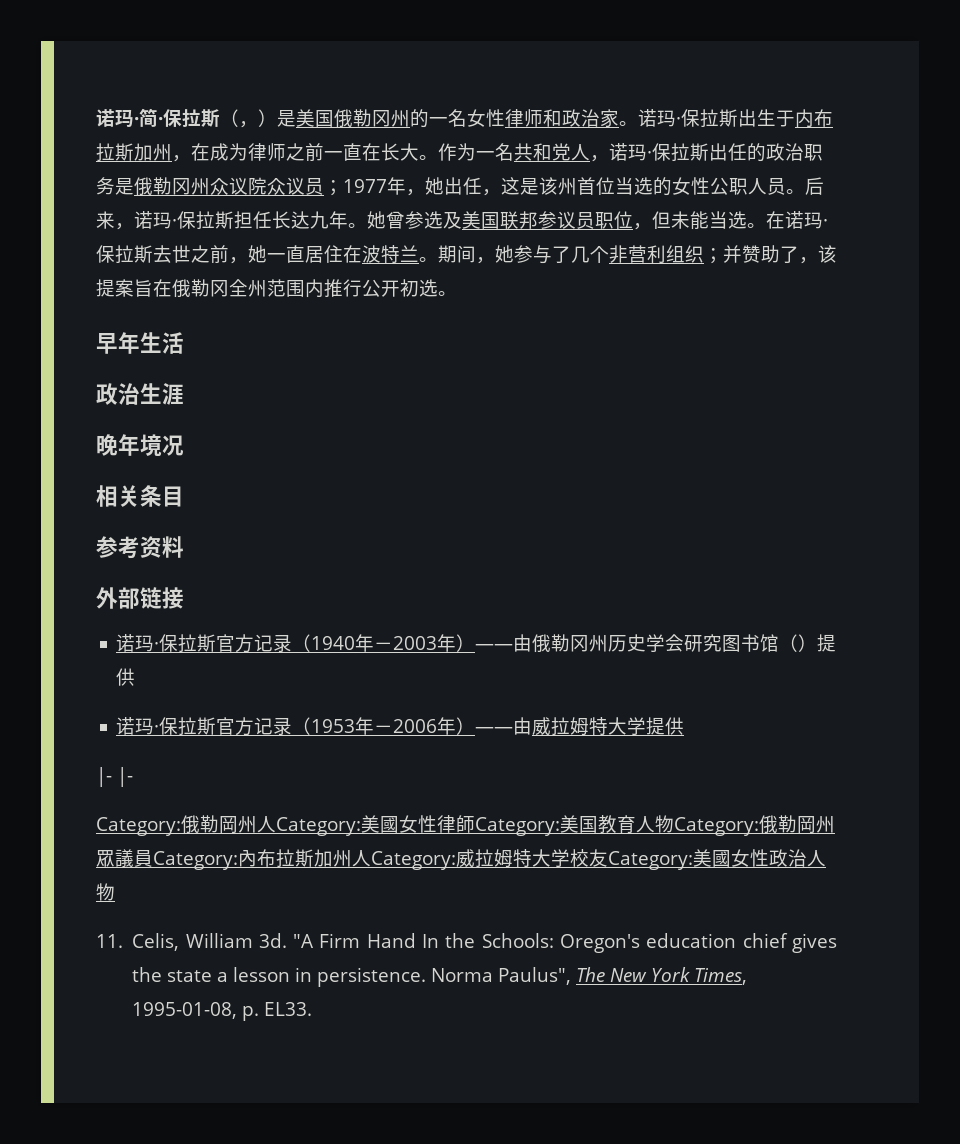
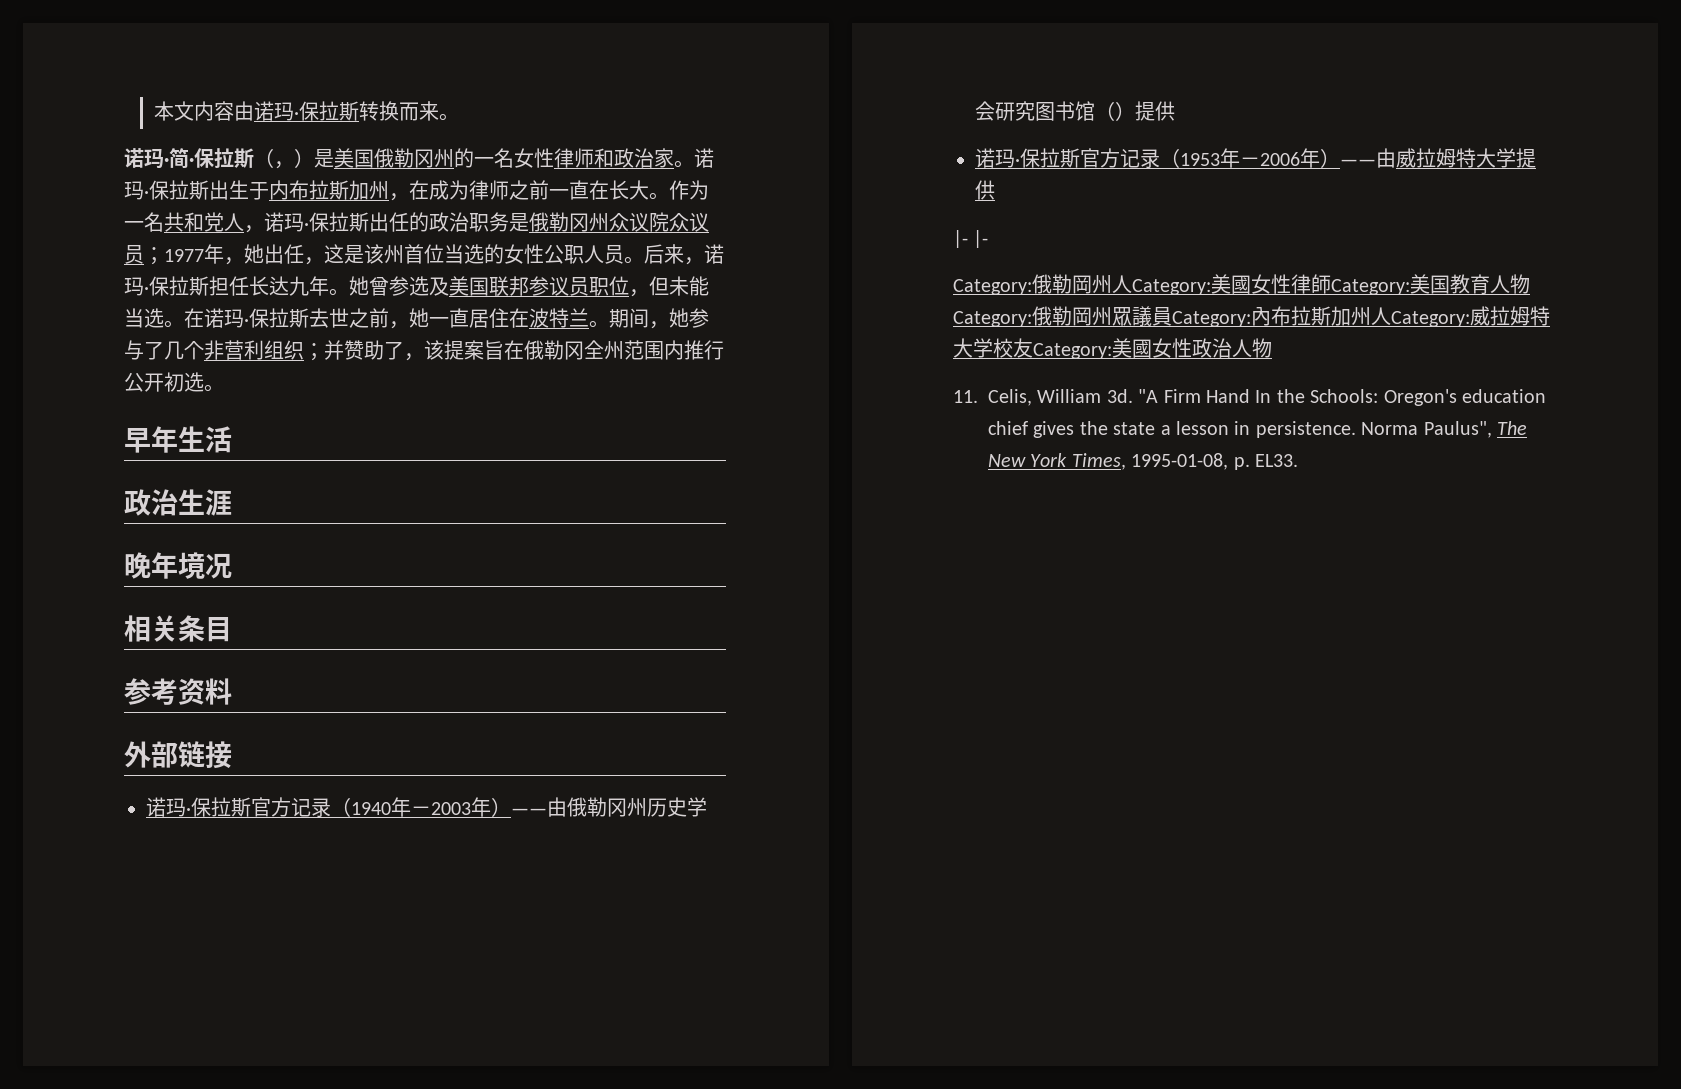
+ 本文内容由诺玛·保拉斯转换而来。

